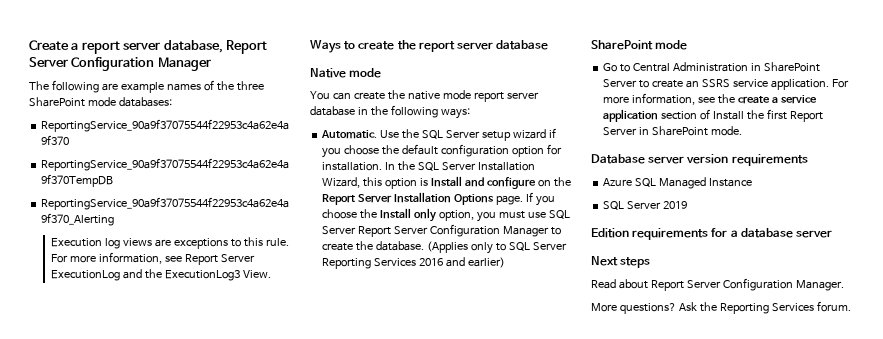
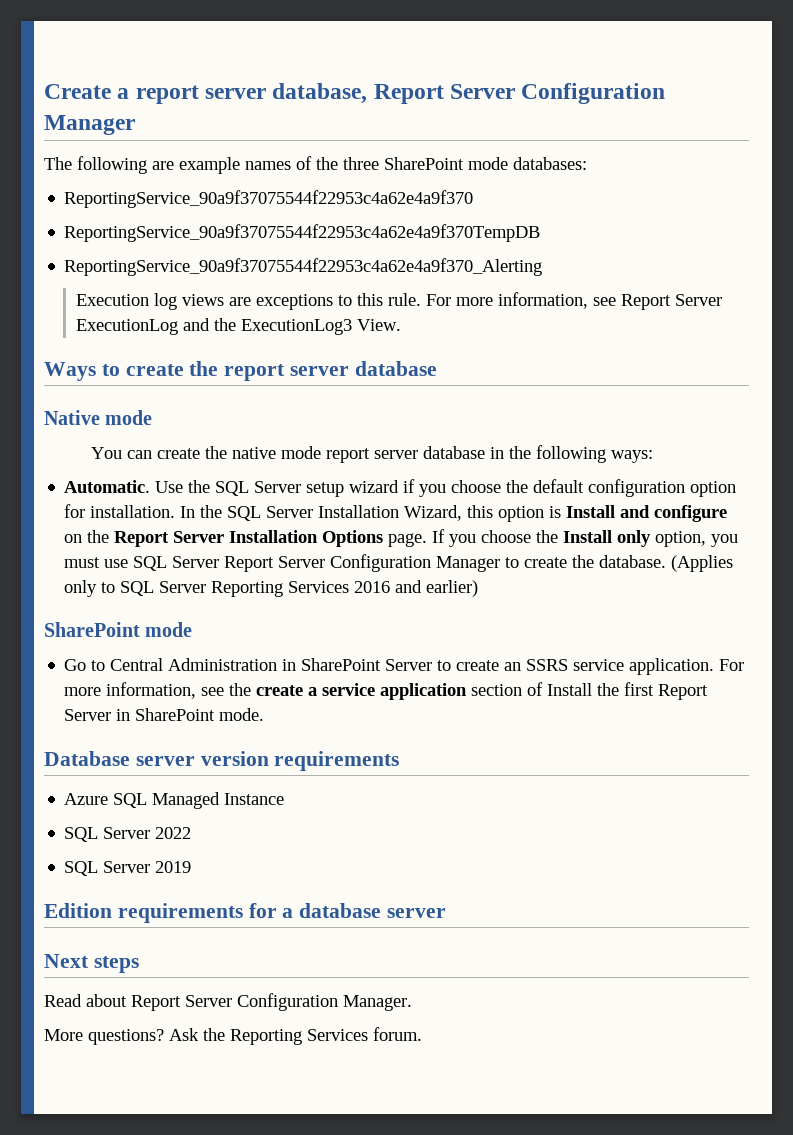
+ SQL Server 2022

